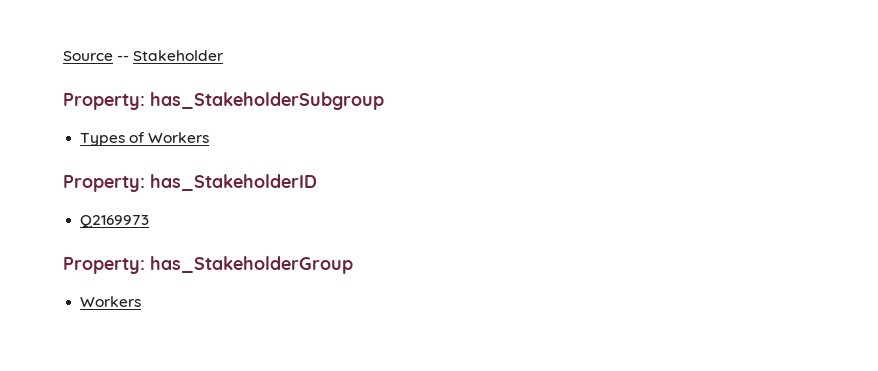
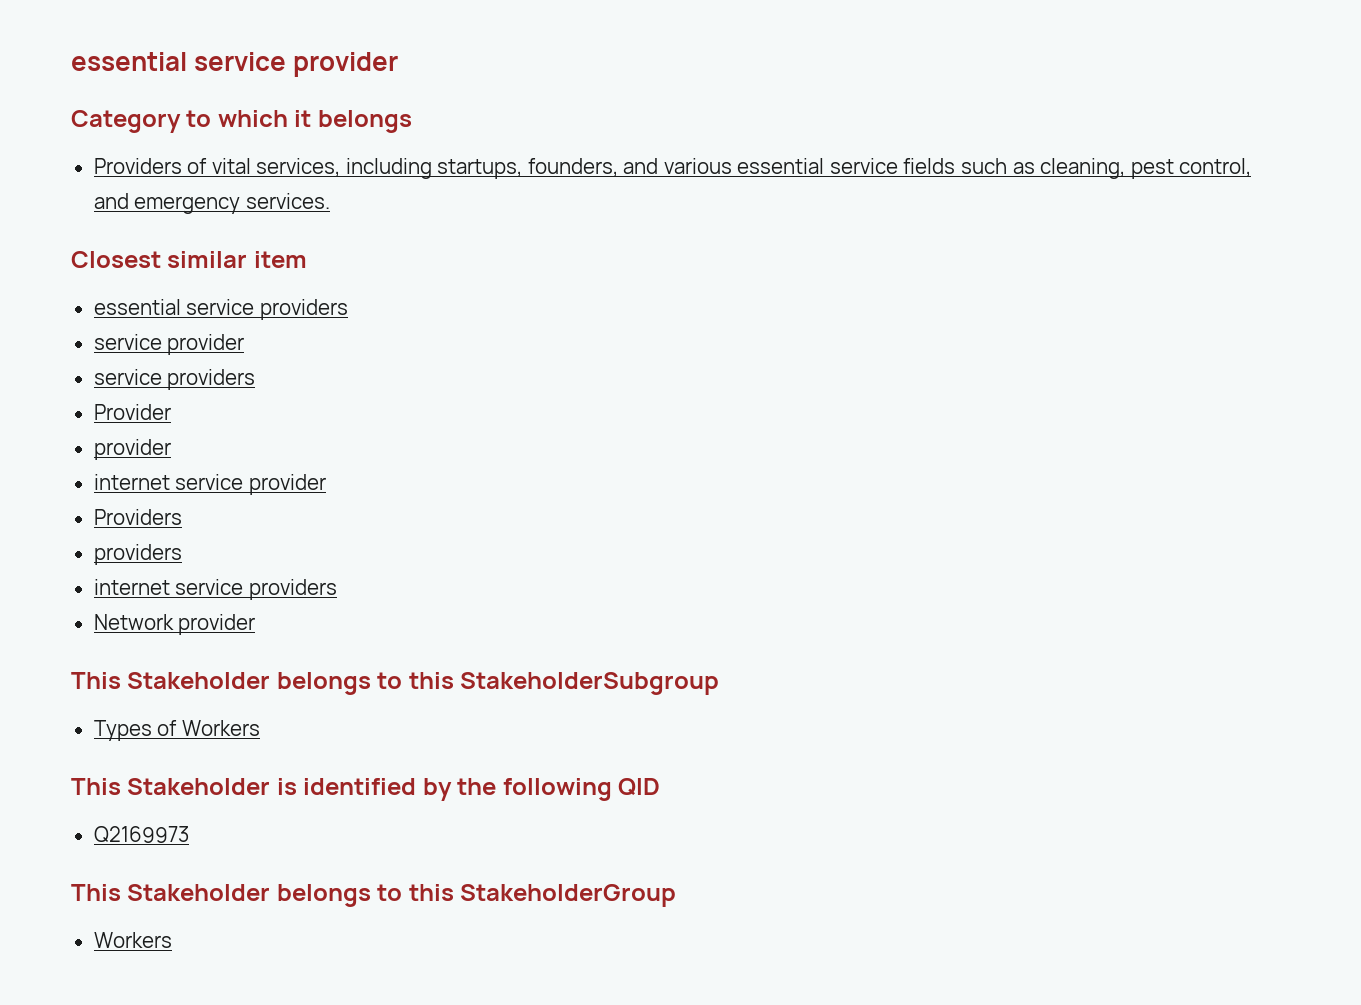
- Source -- Stakeholder
- Property: has_StakeholderSubgroup
+ essential service provider
+ Category to which it belongs
+ Providers of vital services, including startups, founders, and various essential service fields such as cleaning, pest control, and emergency services.
+ Closest similar item
+ essential service providers
+ service provider
+ service providers
+ Provider
+ provider
+ internet service provider
+ Providers
+ providers
+ internet service providers
+ Network provider
+ This Stakeholder belongs to this StakeholderSubgroup
  Types of Workers
- Property: has_StakeholderID
+ This Stakeholder is identified by the following QID
  Q2169973
- Property: has_StakeholderGroup
+ This Stakeholder belongs to this StakeholderGroup

